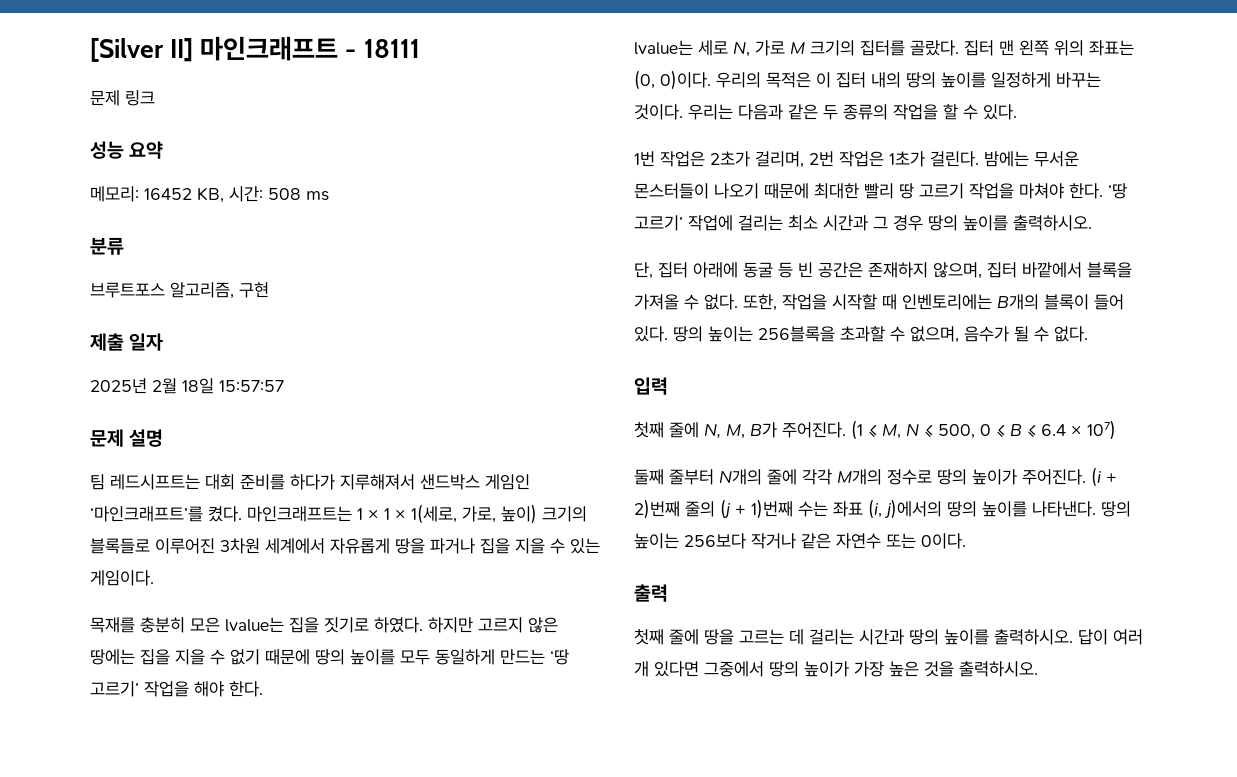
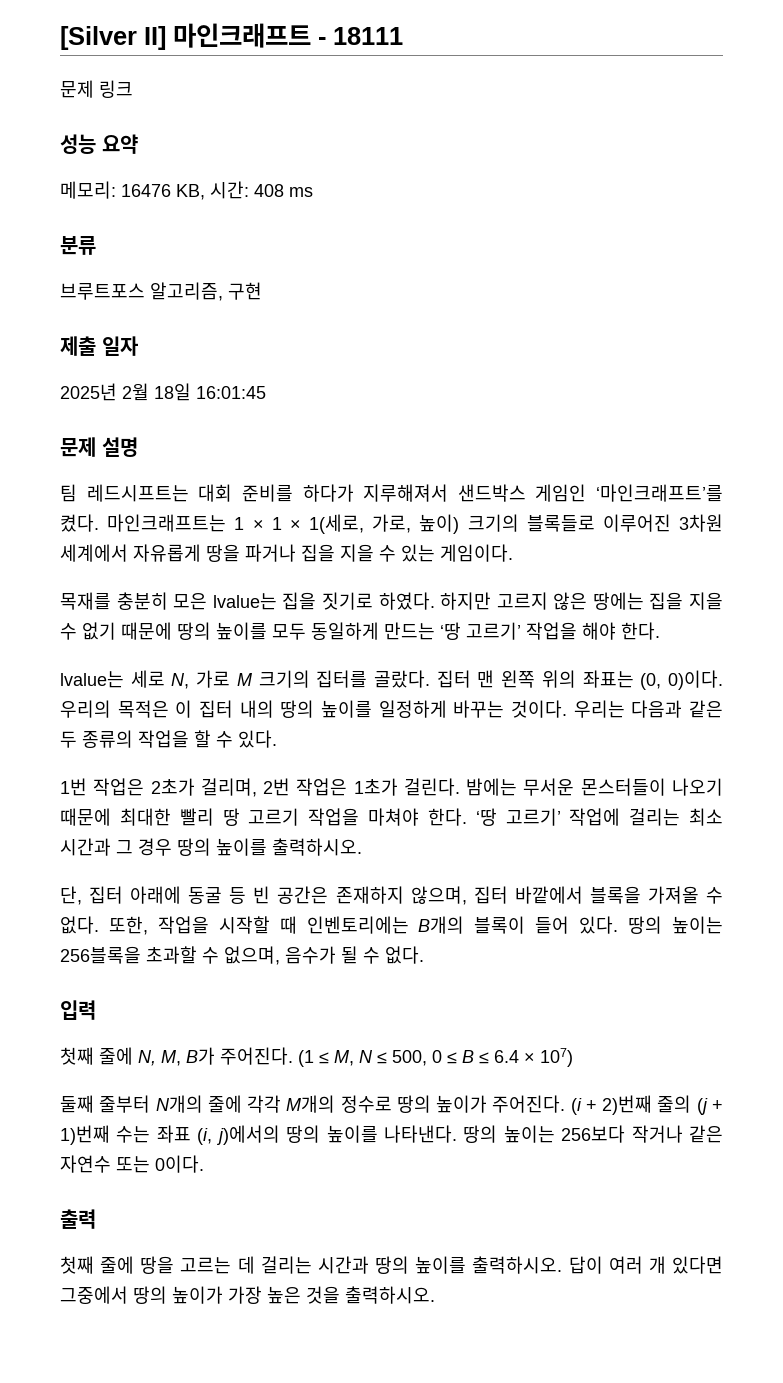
- 메모리: 16452 KB, 시간: 508 ms
+ 메모리: 16476 KB, 시간: 408 ms
- 2025년 2월 18일 15:57:57
+ 2025년 2월 18일 16:01:45

